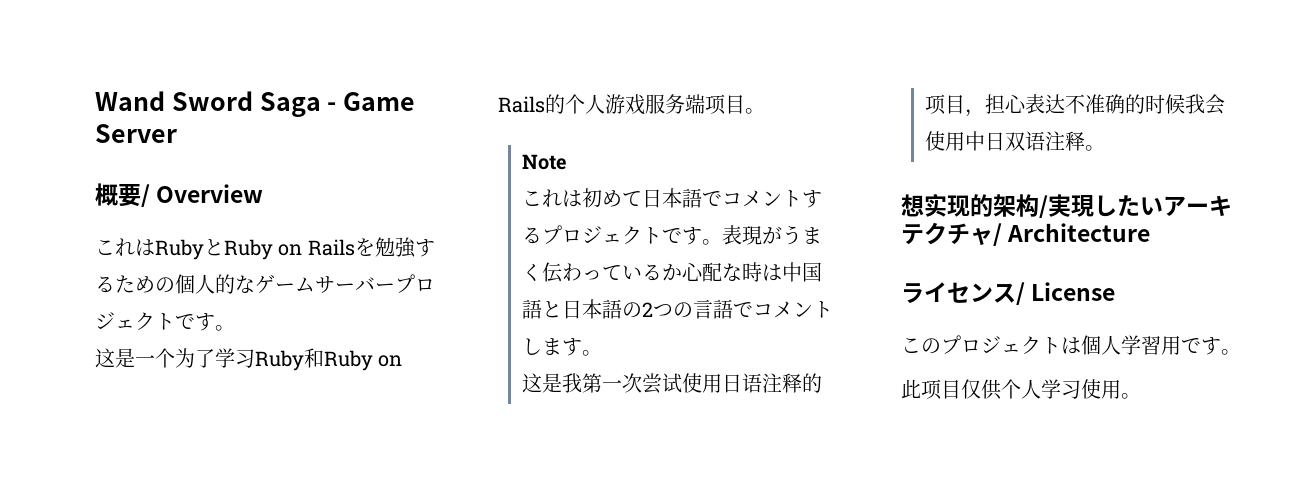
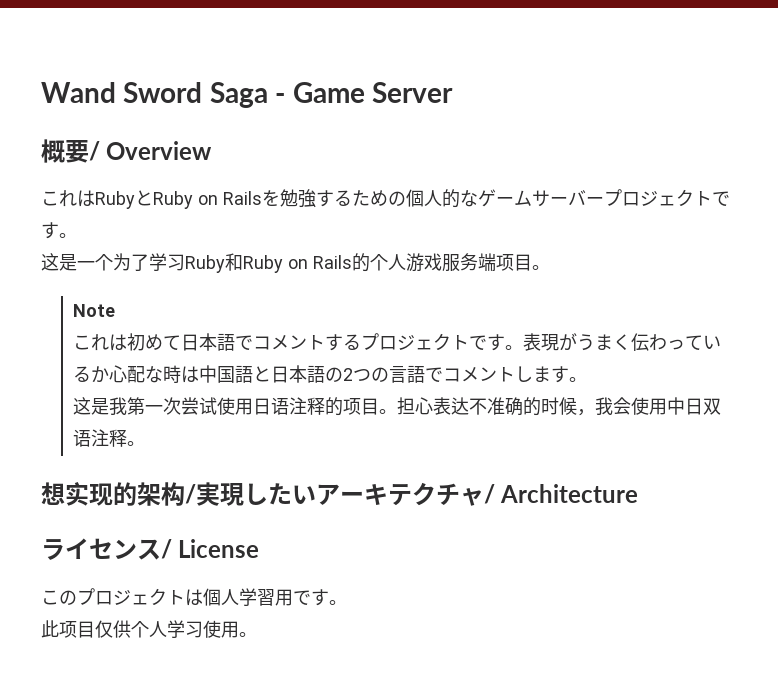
- 这是我第一次尝试使用日语注释的项目，担心表达不准确的时候我会使用中日双语注释。
+ 这是我第一次尝试使用日语注释的项目。担心表达不准确的时候，我会使用中日双语注释。

